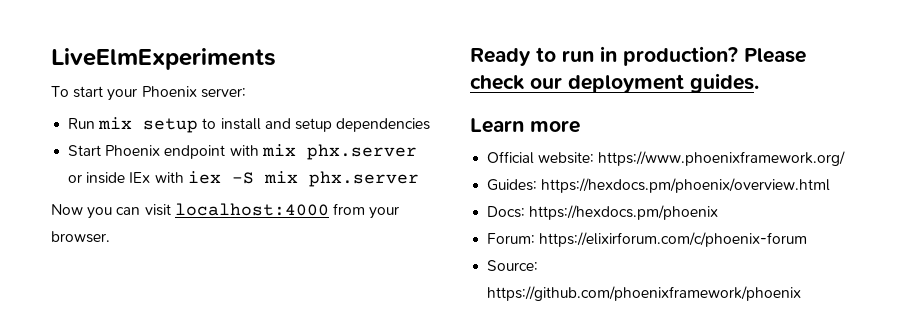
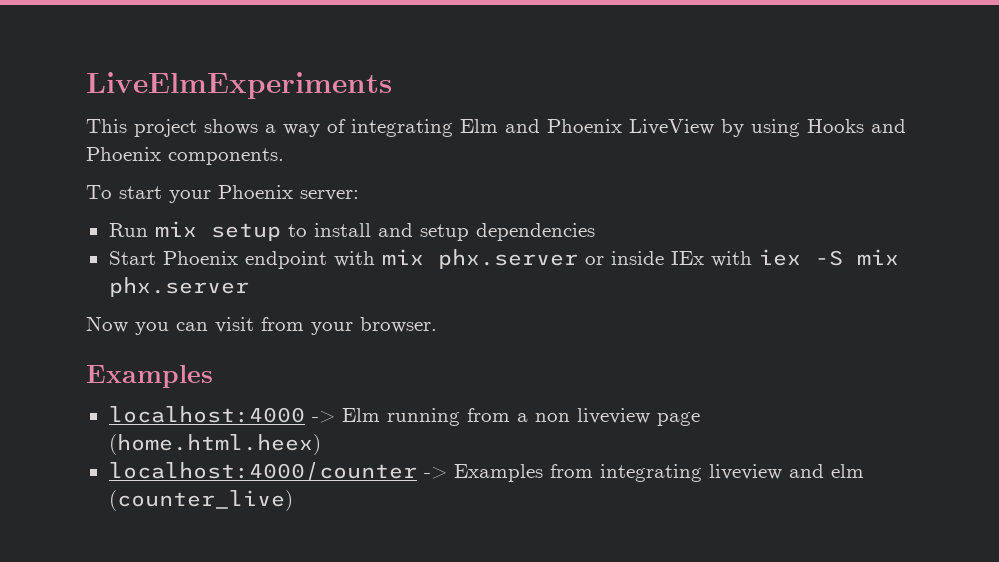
+ This project shows a way of integrating Elm and Phoenix LiveView by using Hooks and Phoenix components.
- Now you can visit localhost:4000 from your browser.
- Ready to run in production? Please check our deployment guides.
- Learn more
- Official website: https://www.phoenixframework.org/
- Guides: https://hexdocs.pm/phoenix/overview.html
- Docs: https://hexdocs.pm/phoenix
- Forum: https://elixirforum.com/c/phoenix-forum
- Source: https://github.com/phoenixframework/phoenix
+ Now you can visit from your browser.
+ Examples
+ localhost:4000 -> Elm running from a non liveview page (home.html.heex)
+ localhost:4000/counter -> Examples from integrating liveview and elm (counter_live)

